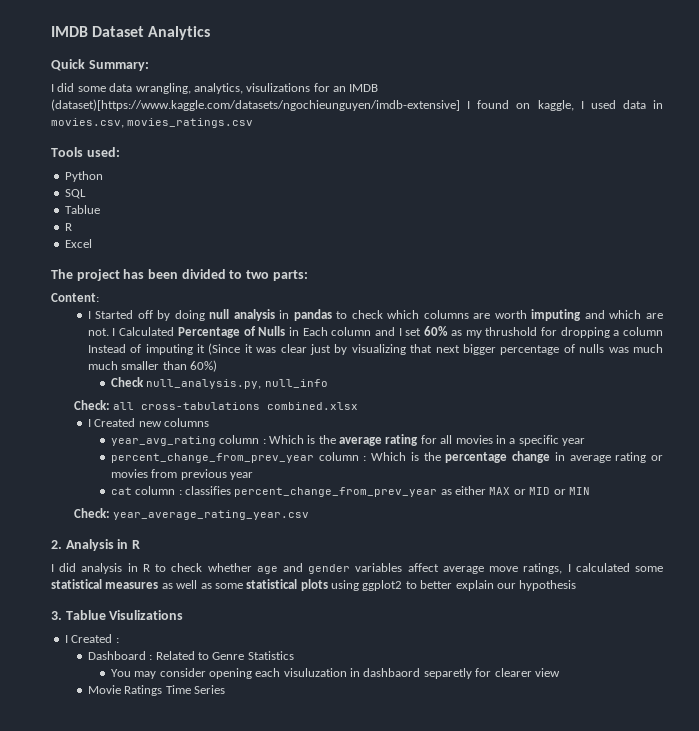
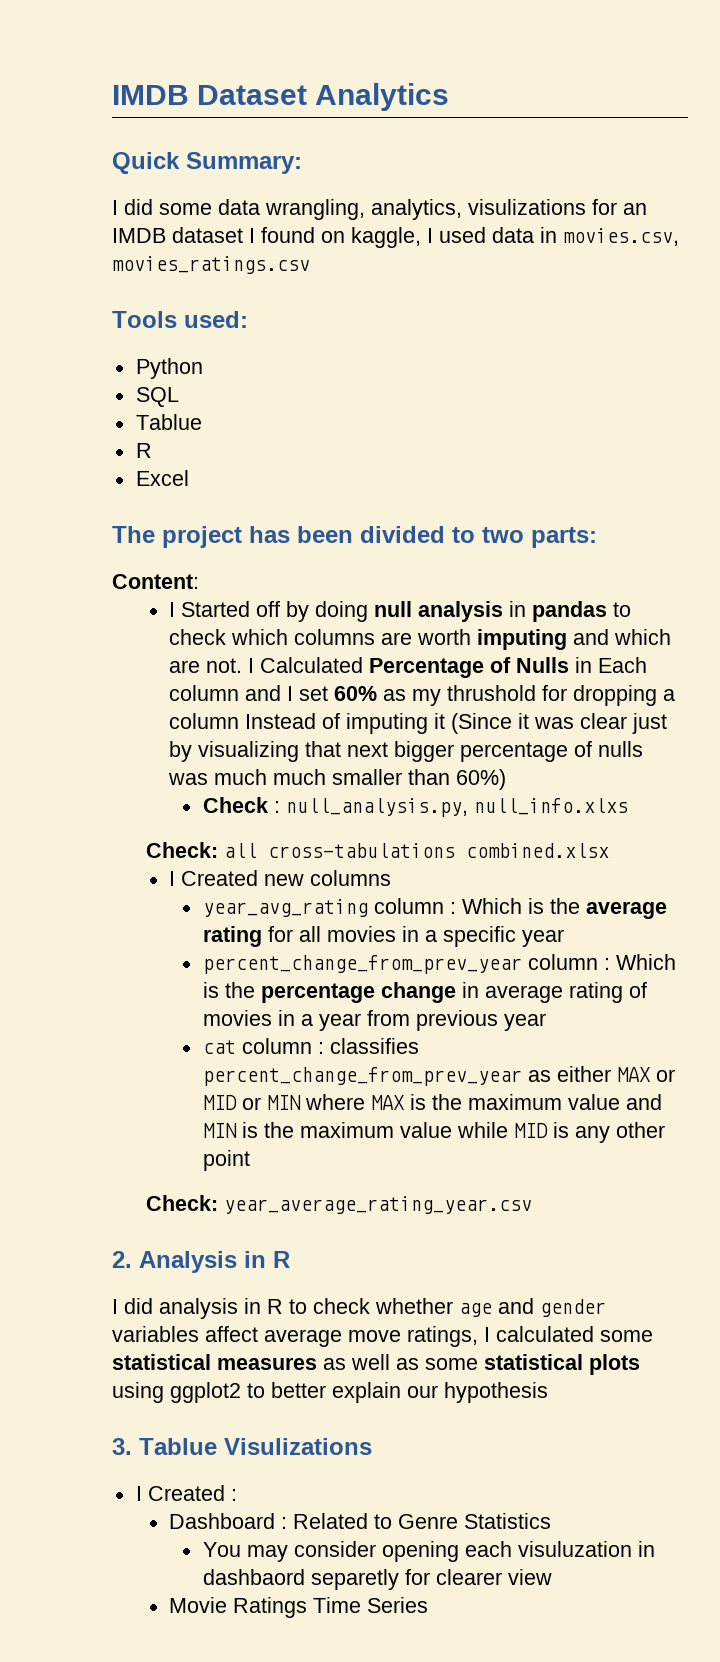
- I did some data wrangling, analytics, visulizations for an IMDB (dataset)[https://www.kaggle.com/datasets/ngochieunguyen/imdb-extensive] I found on kaggle, I used data in movies.csv, movies_ratings.csv
+ I did some data wrangling, analytics, visulizations for an IMDB dataset I found on kaggle, I used data in movies.csv, movies_ratings.csv
- Check null_analysis.py, null_info
+ Check : null_analysis.py, null_info.xlxs
- percent_change_from_prev_year column : Which is the percentage change in average rating or movies from previous year
+ percent_change_from_prev_year column : Which is the percentage change in average rating of movies in a year from previous year
- cat column : classifies percent_change_from_prev_year as either MAX or MID or MIN
+ cat column : classifies percent_change_from_prev_year as either MAX or MID or MIN where MAX is the maximum value and MIN is the maximum value while MID is any other point

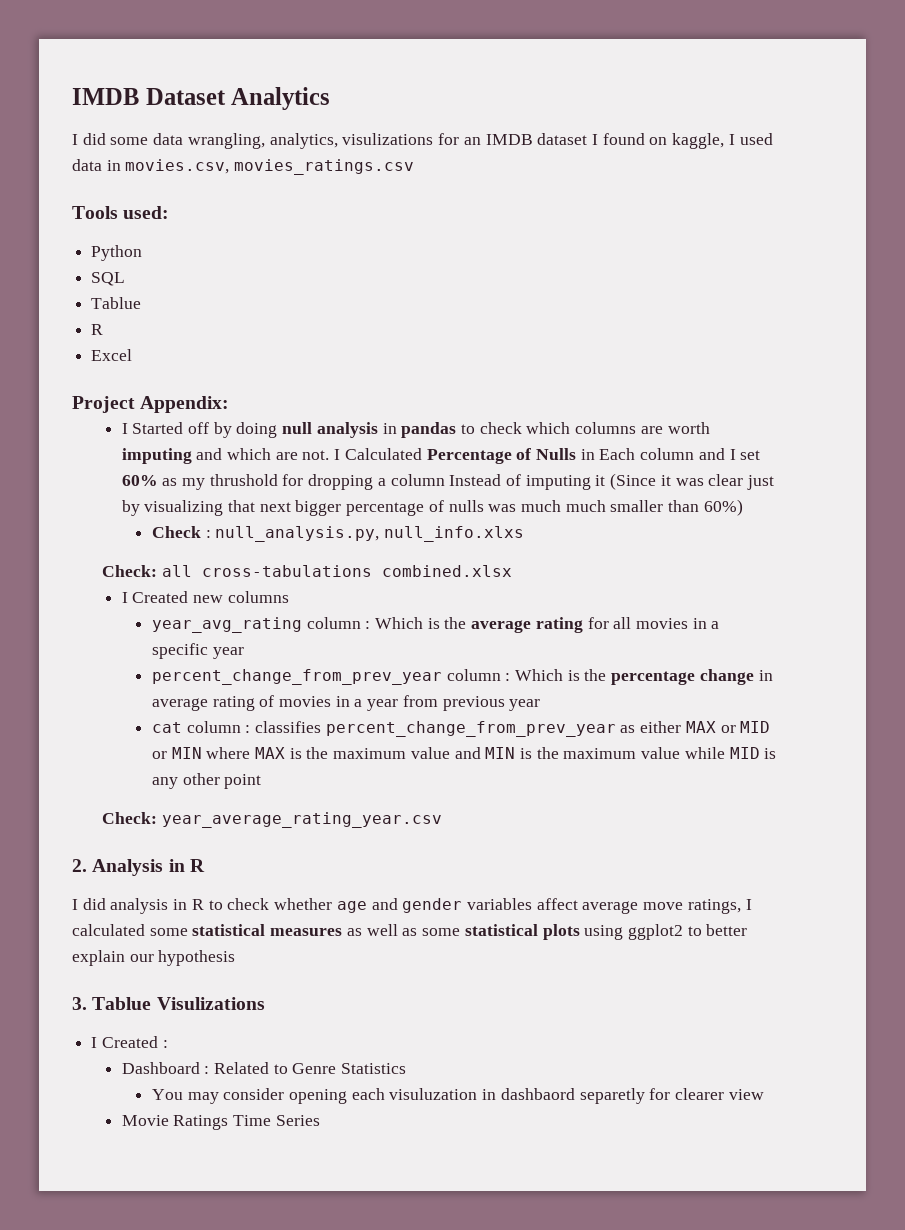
- Quick Summary:
- The project has been divided to two parts:
- Content:
+ Project Appendix:

